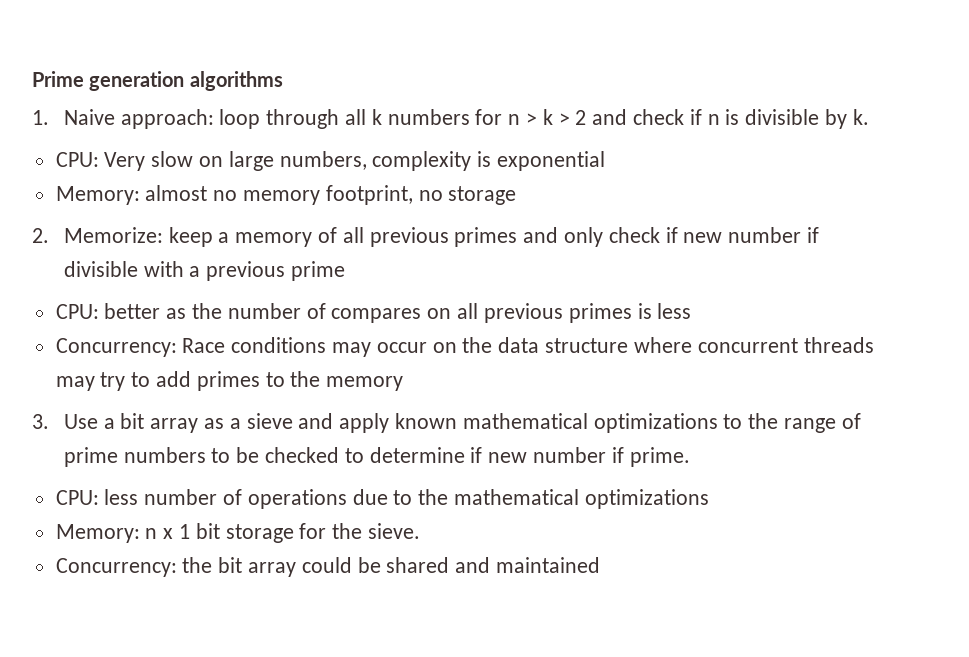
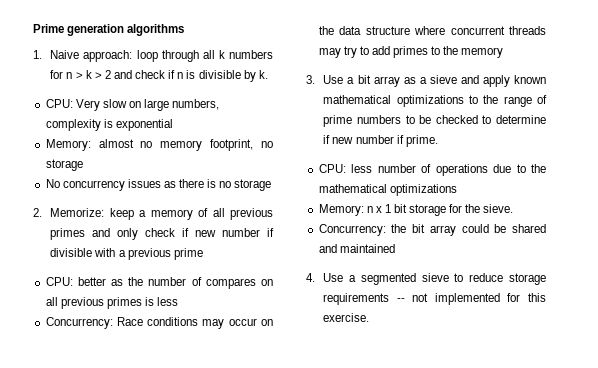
+ No concurrency issues as there is no storage
+ 4. Use a segmented sieve to reduce storage requirements -- not implemented for this exercise.

